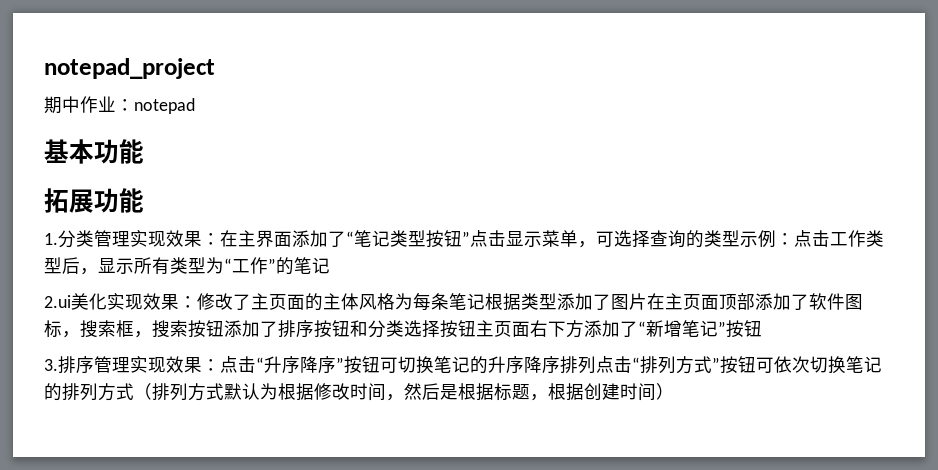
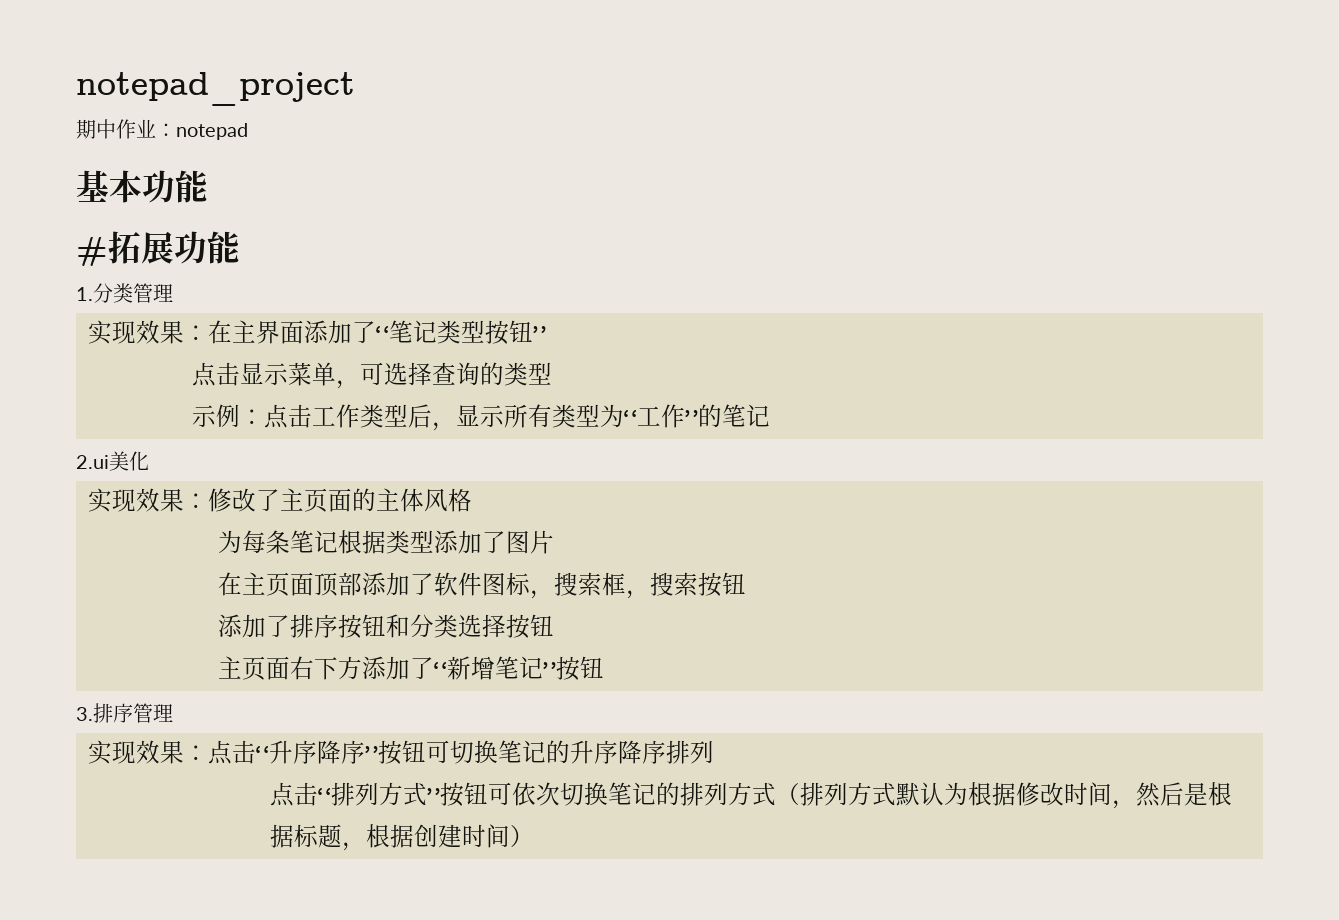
- 拓展功能
+ #拓展功能
- 1.分类管理实现效果：在主界面添加了“笔记类型按钮”点击显示菜单，可选择查询的类型示例：点击工作类型后，显示所有类型为“工作”的笔记
+ 1.分类管理
+ 实现效果：在主界面添加了“笔记类型按钮”
+ 点击显示菜单，可选择查询的类型
+ 示例：点击工作类型后，显示所有类型为“工作”的笔记
- 2.ui美化实现效果：修改了主页面的主体风格为每条笔记根据类型添加了图片在主页面顶部添加了软件图标，搜索框，搜索按钮添加了排序按钮和分类选择按钮主页面右下方添加了“新增笔记”按钮
+ 2.ui美化
+ 实现效果：修改了主页面的主体风格
+ 为每条笔记根据类型添加了图片
+ 在主页面顶部添加了软件图标，搜索框，搜索按钮
+ 添加了排序按钮和分类选择按钮
+ 主页面右下方添加了“新增笔记”按钮
- 3.排序管理实现效果：点击“升序降序”按钮可切换笔记的升序降序排列点击“排列方式”按钮可依次切换笔记的排列方式（排列方式默认为根据修改时间，然后是根据标题，根据创建时间）
+ 3.排序管理
+ 实现效果：点击“升序降序”按钮可切换笔记的升序降序排列
+ 点击“排列方式”按钮可依次切换笔记的排列方式（排列方式默认为根据修改时间，然后是根据标题，根据创建时间）

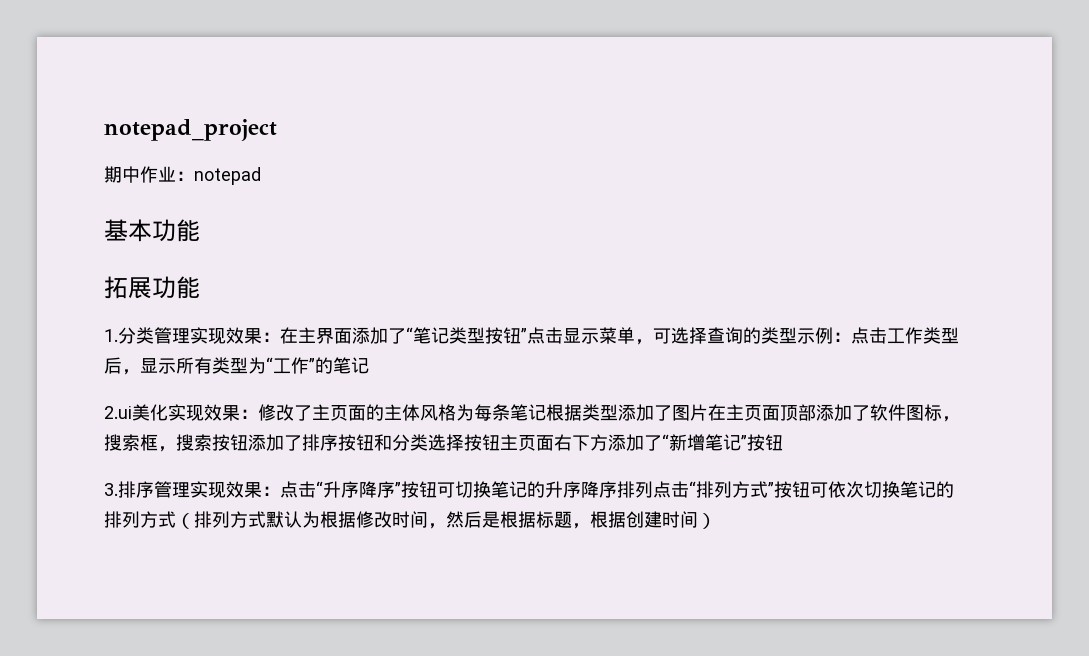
- #拓展功能
+ 拓展功能
- 1.分类管理
- 实现效果：在主界面添加了“笔记类型按钮”
- 点击显示菜单，可选择查询的类型
- 示例：点击工作类型后，显示所有类型为“工作”的笔记
+ 1.分类管理实现效果：在主界面添加了“笔记类型按钮”点击显示菜单，可选择查询的类型示例：点击工作类型后，显示所有类型为“工作”的笔记
- 2.ui美化
- 实现效果：修改了主页面的主体风格
- 为每条笔记根据类型添加了图片
- 在主页面顶部添加了软件图标，搜索框，搜索按钮
- 添加了排序按钮和分类选择按钮
- 主页面右下方添加了“新增笔记”按钮
+ 2.ui美化实现效果：修改了主页面的主体风格为每条笔记根据类型添加了图片在主页面顶部添加了软件图标，搜索框，搜索按钮添加了排序按钮和分类选择按钮主页面右下方添加了“新增笔记”按钮
- 3.排序管理
- 实现效果：点击“升序降序”按钮可切换笔记的升序降序排列
- 点击“排列方式”按钮可依次切换笔记的排列方式（排列方式默认为根据修改时间，然后是根据标题，根据创建时间）
+ 3.排序管理实现效果：点击“升序降序”按钮可切换笔记的升序降序排列点击“排列方式”按钮可依次切换笔记的排列方式（排列方式默认为根据修改时间，然后是根据标题，根据创建时间）

